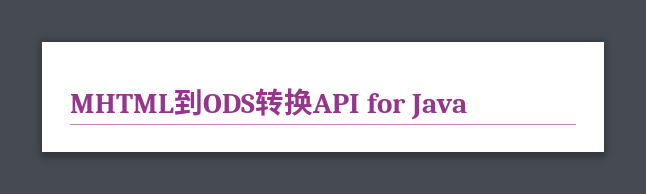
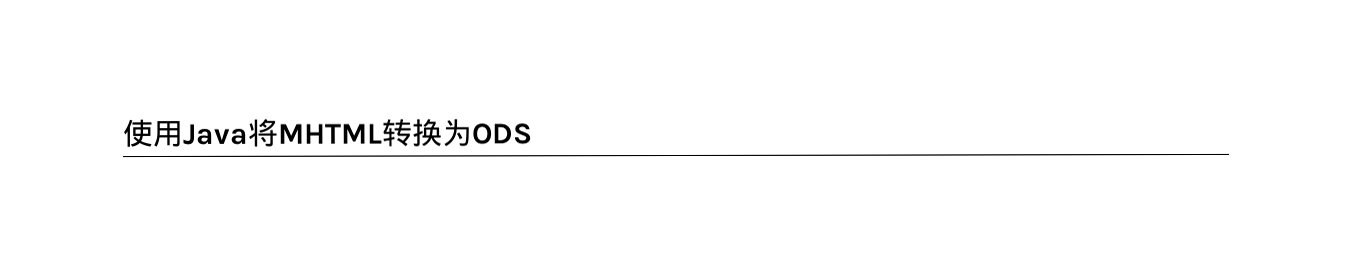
- MHTML到ODS转换API for Java
+ 使用Java将MHTML转换为ODS

